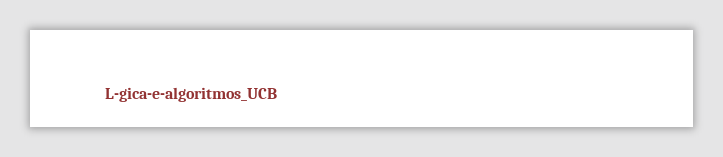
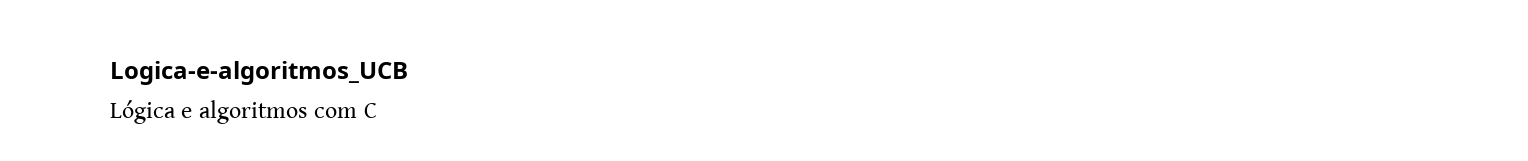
- L-gica-e-algoritmos_UCB
+ Logica-e-algoritmos_UCB
+ Lógica e algoritmos com C

